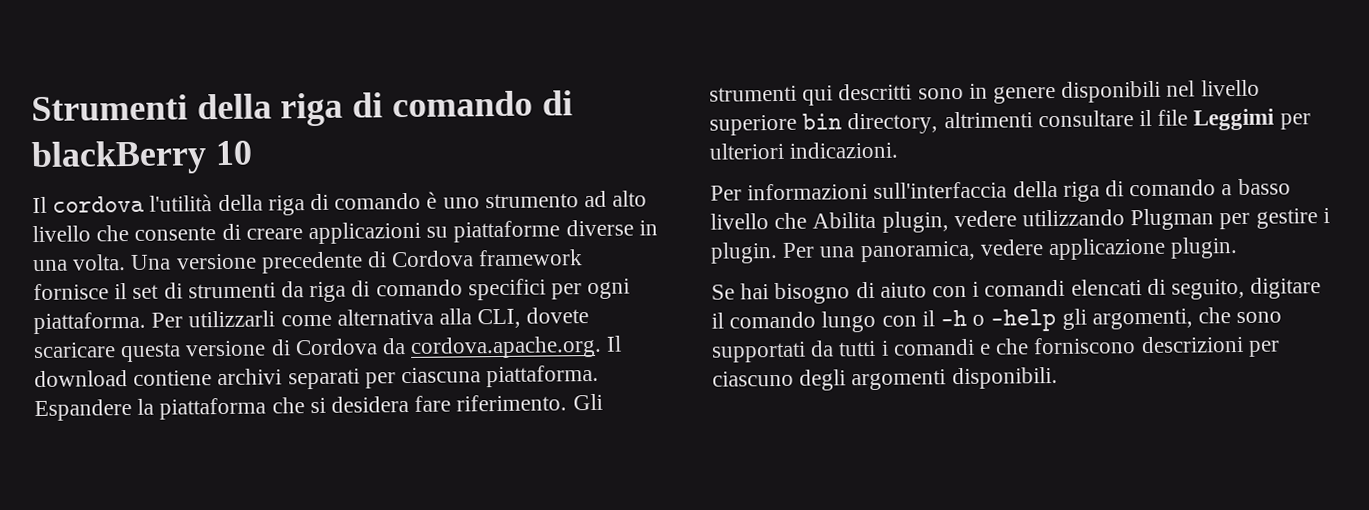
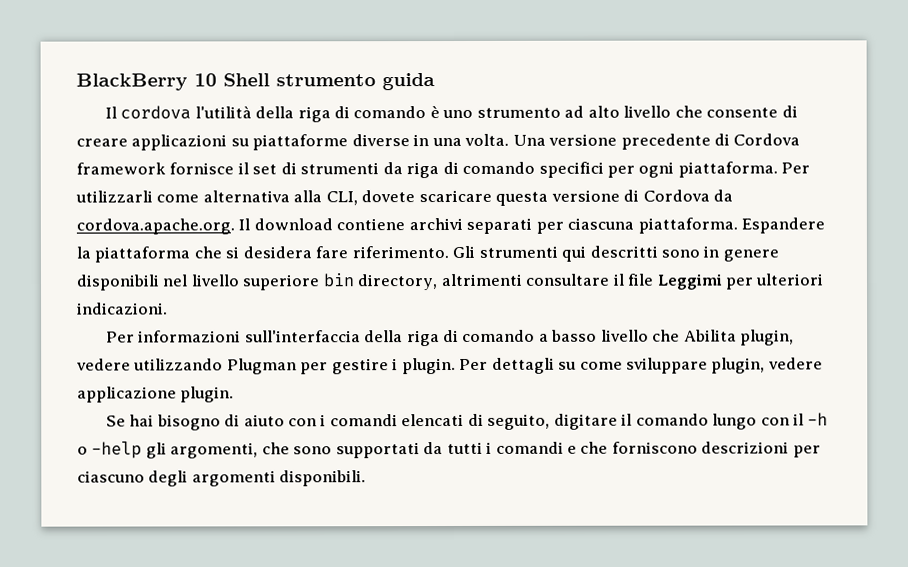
- Strumenti della riga di comando di blackBerry 10
+ BlackBerry 10 Shell strumento guida
- Per una panoramica, vedere applicazione plugin.
+ Per dettagli su come sviluppare plugin, vedere applicazione plugin.

